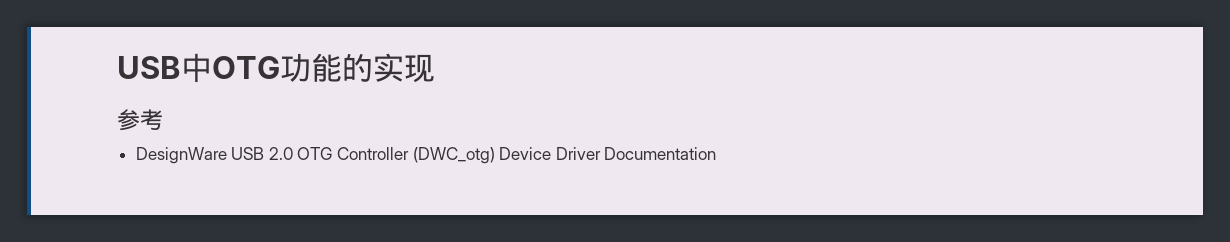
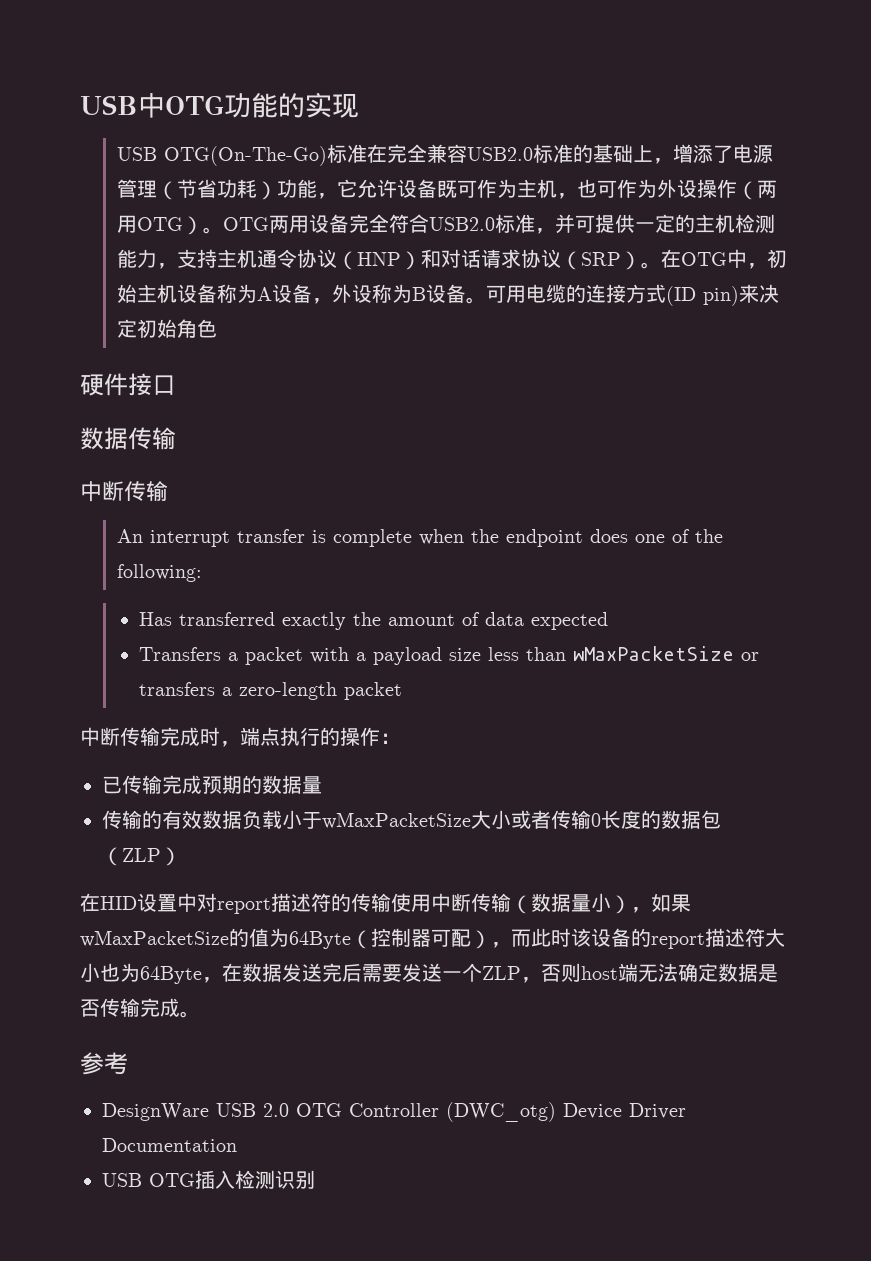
+ USB OTG(On-The-Go)标准在完全兼容USB2.0标准的基础上，增添了电源管理（节省功耗）功能，它允许设备既可作为主机，也可作为外设操作（两用OTG）。OTG两用设备完全符合USB2.0标准，并可提供一定的主机检测能力，支持主机通令协议（HNP）和对话请求协议（SRP）。在OTG中，初始主机设备称为A设备，外设称为B设备。可用电缆的连接方式(ID pin)来决定初始角色
+ 硬件接口
+ 数据传输
+ 中断传输
+ An interrupt transfer is complete when the endpoint does one of the following:
+ Has transferred exactly the amount of data expected
+ Transfers a packet with a payload size less than wMaxPacketSize or transfers a zero-length packet
+ 中断传输完成时，端点执行的操作：
+ 已传输完成预期的数据量
+ 传输的有效数据负载小于wMaxPacketSize大小或者传输0长度的数据包（ZLP）
+ 在HID设置中对report描述符的传输使用中断传输（数据量小），如果wMaxPacketSize的值为64Byte（控制器可配），而此时该设备的report描述符大小也为64Byte，在数据发送完后需要发送一个ZLP，否则host端无法确定数据是否传输完成。
+ USB OTG插入检测识别

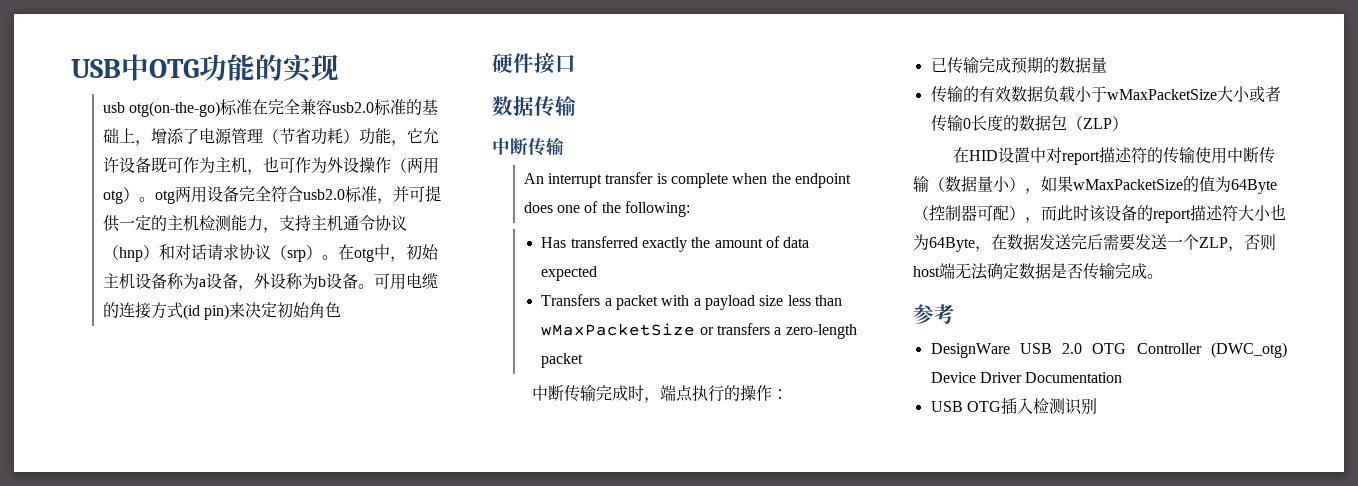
- USB OTG(On-The-Go)标准在完全兼容USB2.0标准的基础上，增添了电源管理（节省功耗）功能，它允许设备既可作为主机，也可作为外设操作（两用OTG）。OTG两用设备完全符合USB2.0标准，并可提供一定的主机检测能力，支持主机通令协议（HNP）和对话请求协议（SRP）。在OTG中，初始主机设备称为A设备，外设称为B设备。
+ usb otg(on-the-go)标准在完全兼容usb2.0标准的基础上，增添了电源管理（节省功耗）功能，它允许设备既可作为主机，也可作为外设操作（两用otg）。otg两用设备完全符合usb2.0标准，并可提供一定的主机检测能力，支持主机通令协议（hnp）和对话请求协议（srp）。在otg中，初始主机设备称为a设备，外设称为b设备。
- 可用电缆的连接方式(ID pin)来决定初始角色
+ 可用电缆的连接方式(id pin)来决定初始角色

